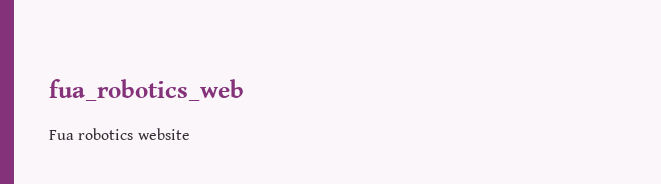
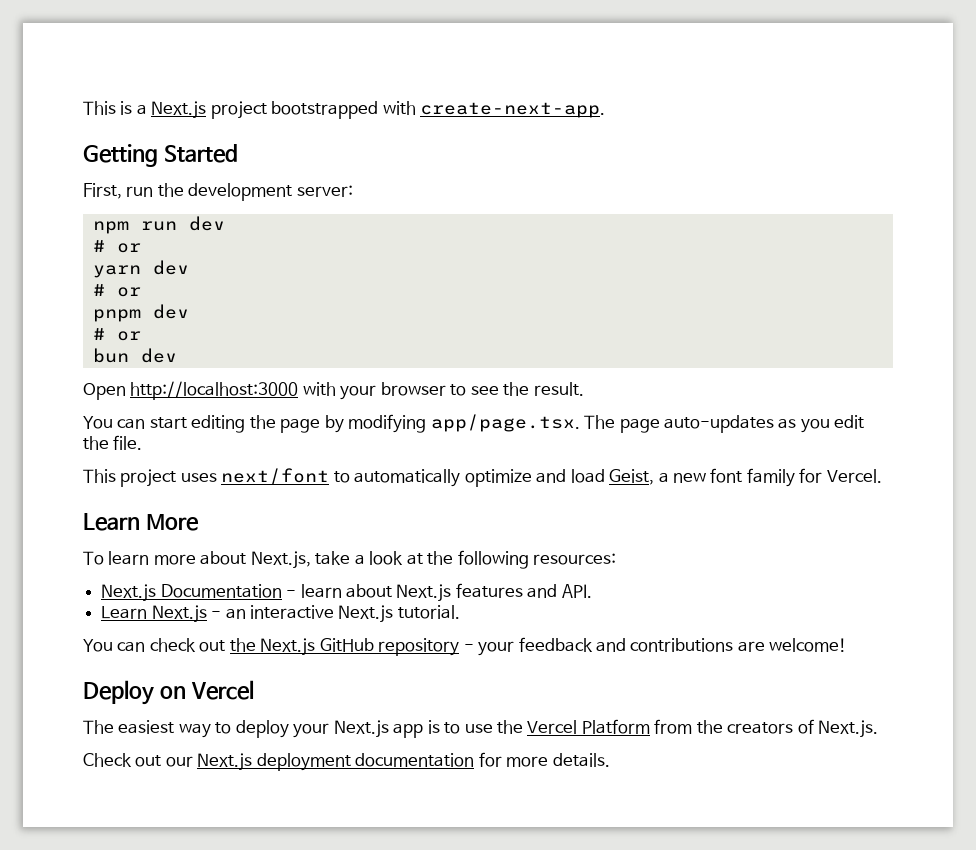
- fua_robotics_web
- Fua robotics website
+ This is a Next.js project bootstrapped with create-next-app.
+ Getting Started
+ First, run the development server:
+ npm run dev
+ # or
+ yarn dev
+ # or
+ pnpm dev
+ # or
+ bun dev
+ Open http://localhost:3000 with your browser to see the result.
+ You can start editing the page by modifying app/page.tsx. The page auto-updates as you edit the file.
+ This project uses next/font to automatically optimize and load Geist, a new font family for Vercel.
+ Learn More
+ To learn more about Next.js, take a look at the following resources:
+ Next.js Documentation - learn about Next.js features and API.
+ Learn Next.js - an interactive Next.js tutorial.
+ You can check out the Next.js GitHub repository - your feedback and contributions are welcome!
+ Deploy on Vercel
+ The easiest way to deploy your Next.js app is to use the Vercel Platform from the creators of Next.js.
+ Check out our Next.js deployment documentation for more details.

